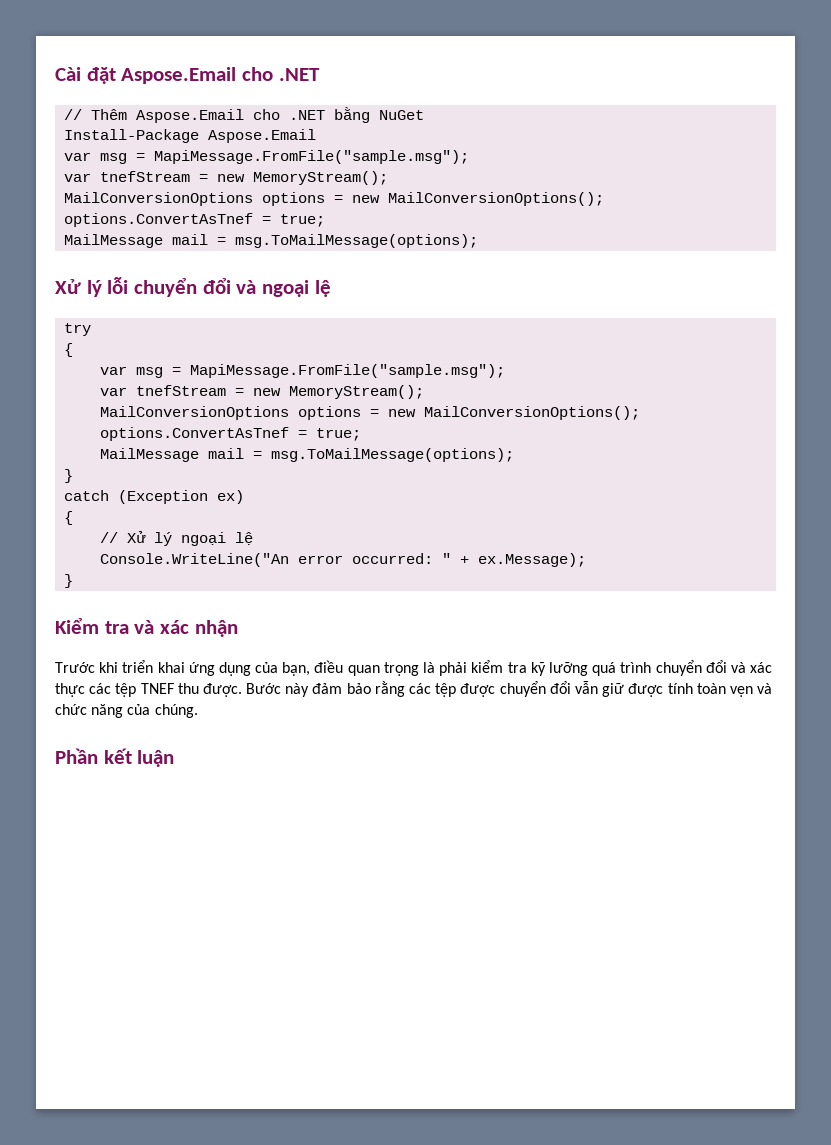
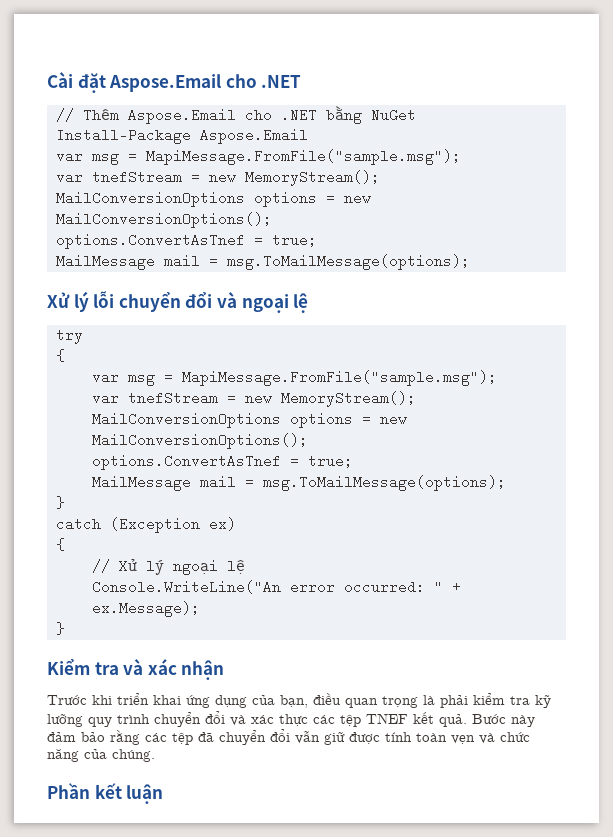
- Trước khi triển khai ứng dụng của bạn, điều quan trọng là phải kiểm tra kỹ lưỡng quá trình chuyển đổi và xác thực các tệp TNEF thu được.
+ Trước khi triển khai ứng dụng của bạn, điều quan trọng là phải kiểm tra kỹ lưỡng quy trình chuyển đổi và xác thực các tệp TNEF kết quả.
- Bước này đảm bảo rằng các tệp được chuyển đổi vẫn giữ được tính toàn vẹn và chức năng của chúng.
+ Bước này đảm bảo rằng các tệp đã chuyển đổi vẫn giữ được tính toàn vẹn và chức năng của chúng.

